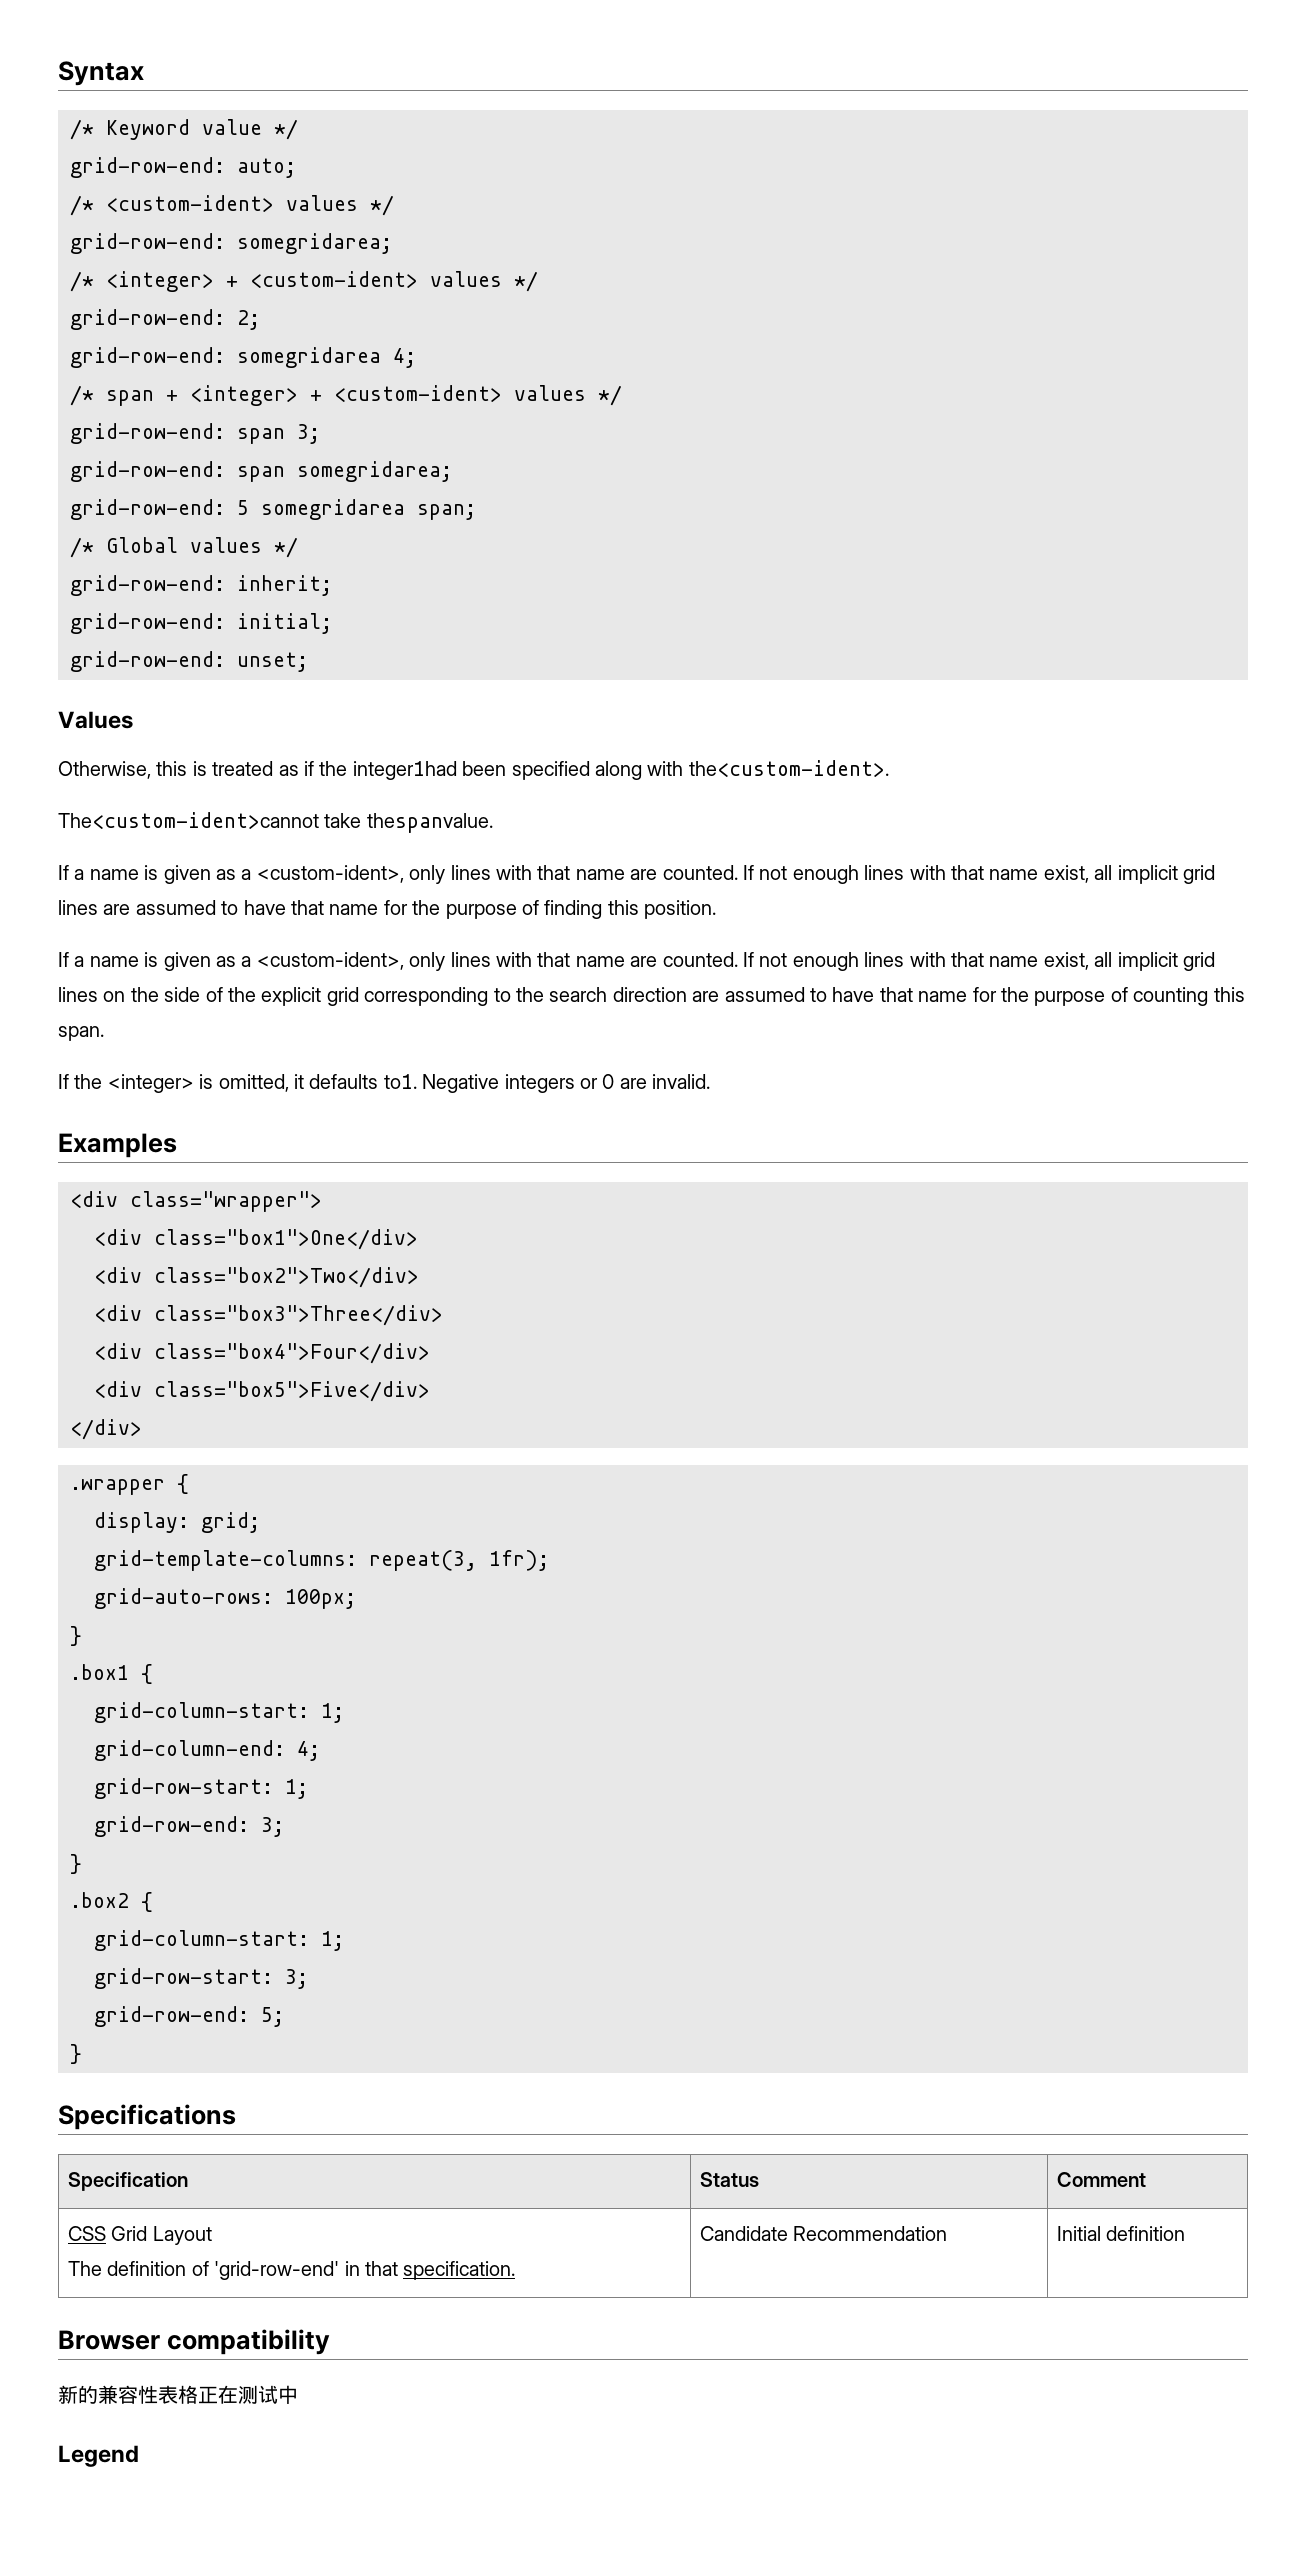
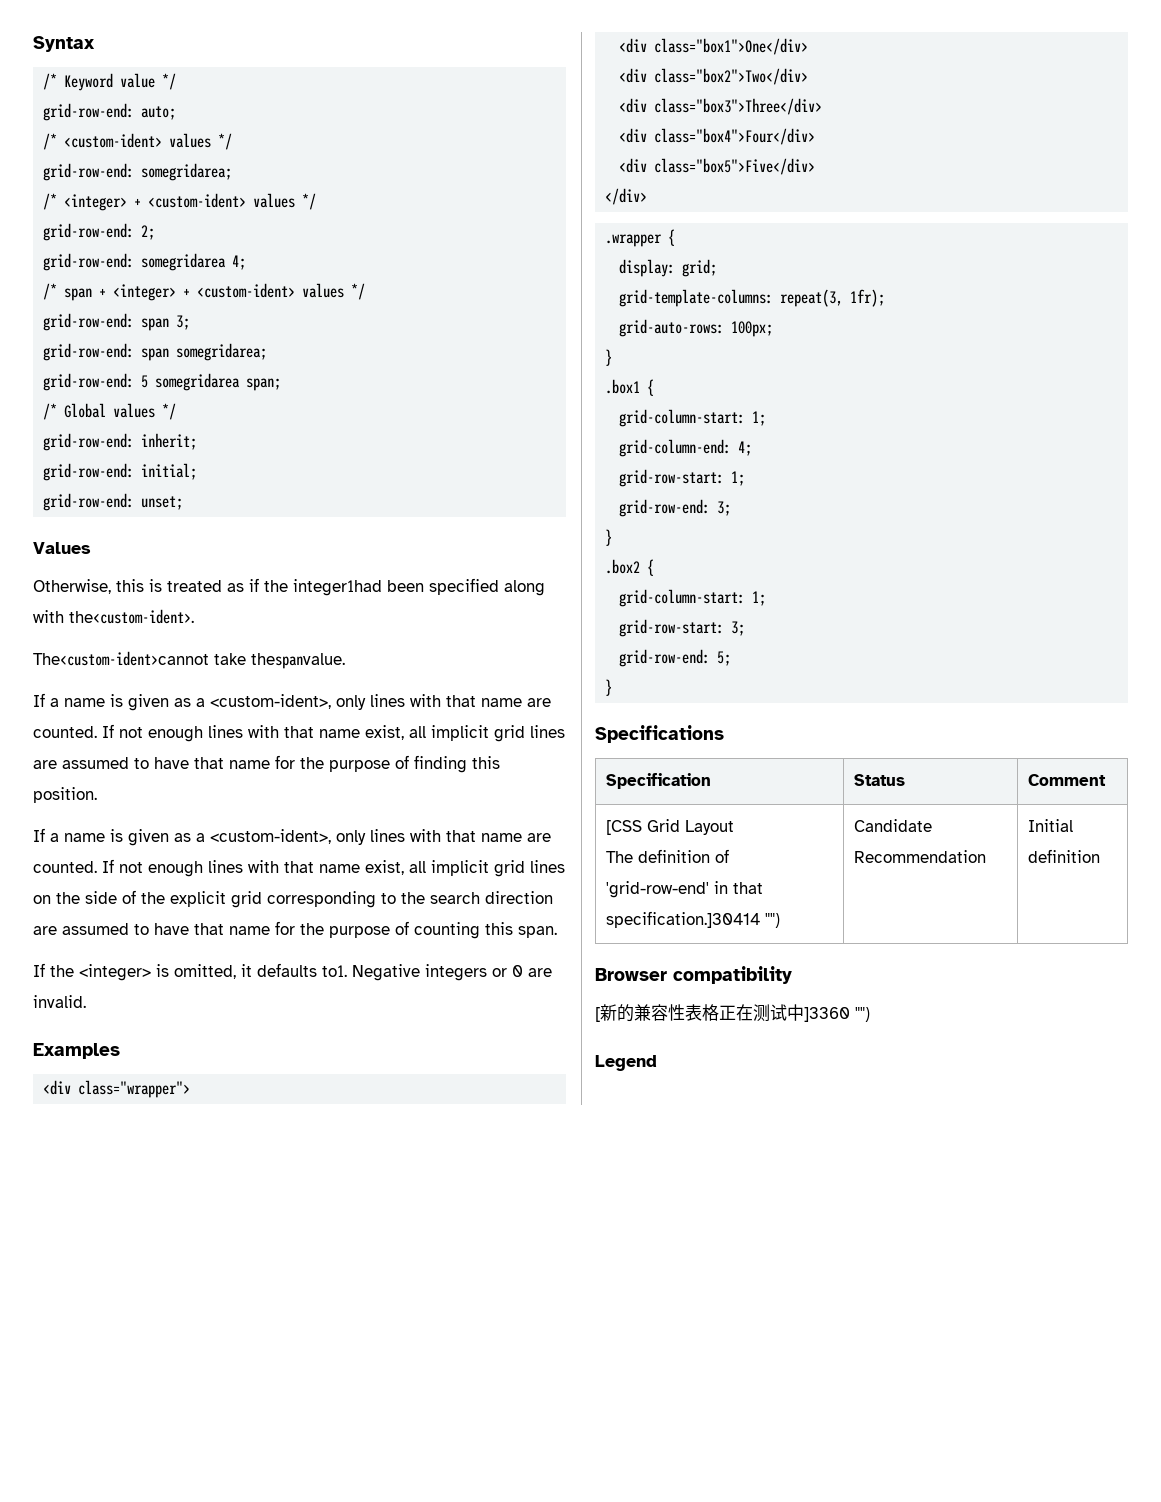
- CSS Grid Layout
- The definition of 'grid-row-end' in that specification. | Candidate Recommendation | Initial definition
+ [CSS Grid Layout
+ The definition of 'grid-row-end' in that specification.]30414 "") | Candidate Recommendation | Initial definition
- 新的兼容性表格正在测试中
+ [新的兼容性表格正在测试中]3360 "")

